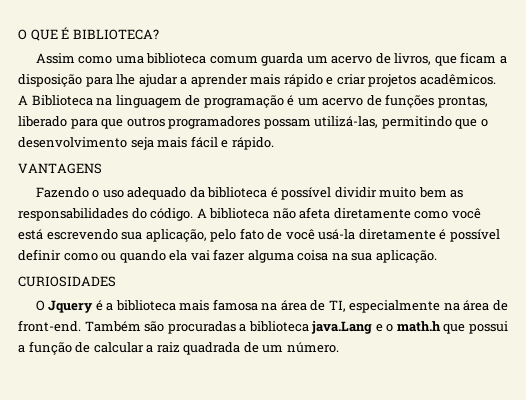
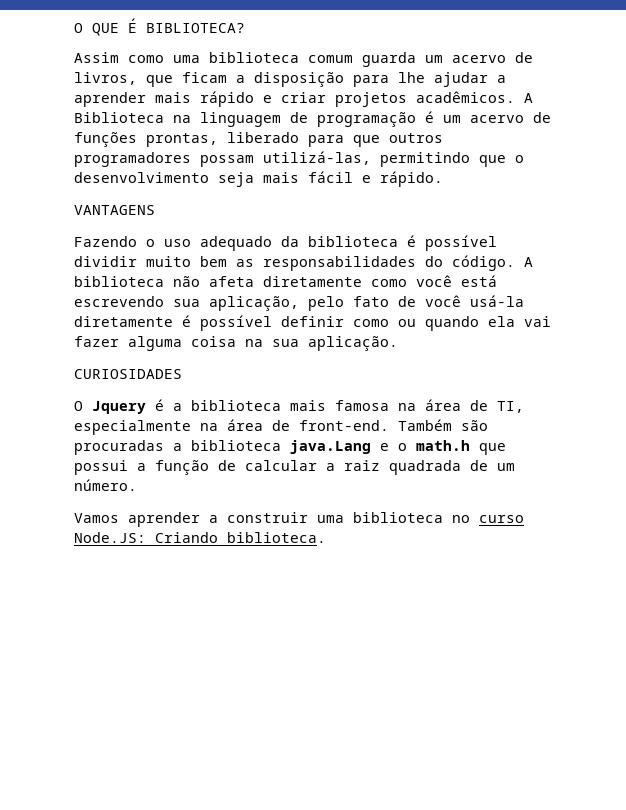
+ Vamos aprender a construir uma biblioteca no curso Node.JS: Criando biblioteca.

